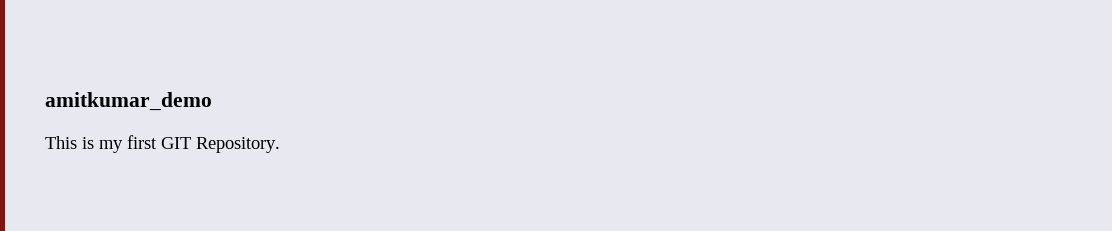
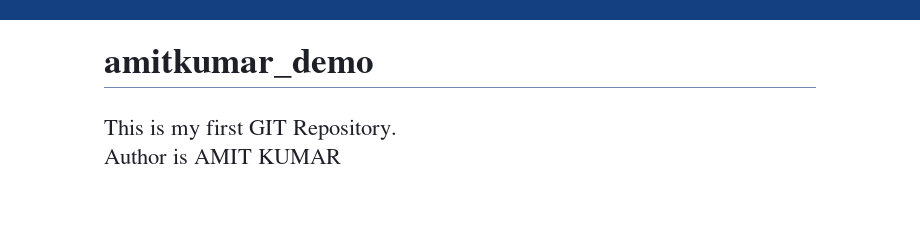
+ Author is AMIT KUMAR

